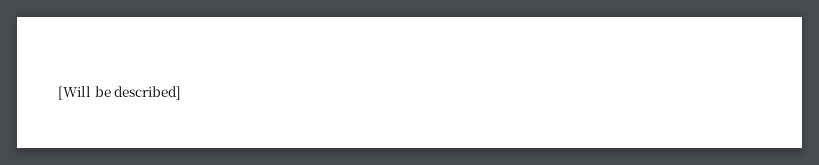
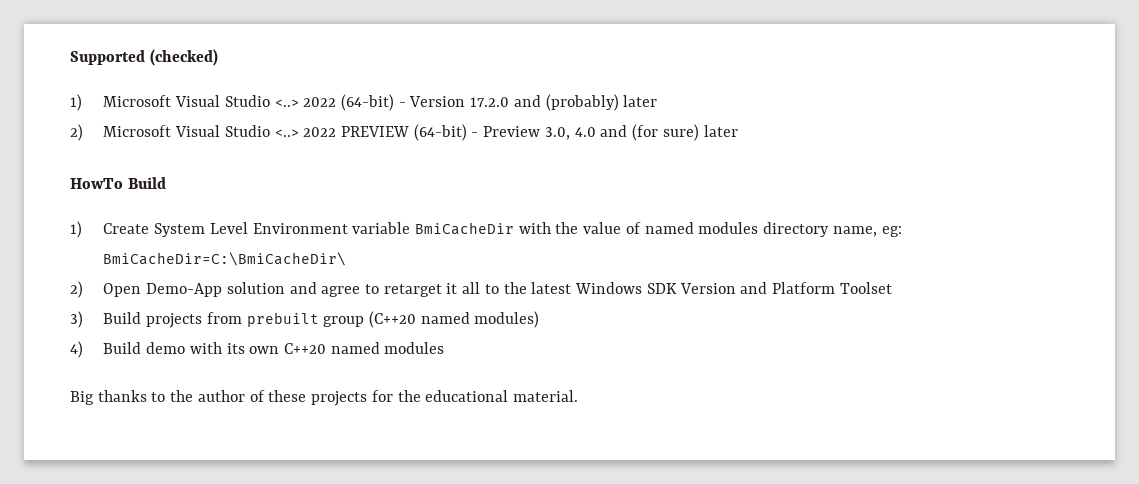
- [Will be described]
+ Supported (checked)
+ 1) Microsoft Visual Studio <..> 2022 (64-bit) - Version 17.2.0 and (probably) later
+ 2) Microsoft Visual Studio <..> 2022 PREVIEW (64-bit) - Preview 3.0, 4.0 and (for sure) later
+ HowTo Build
+ 1) Create System Level Environment variable BmiCacheDir with the value of named modules directory name, eg: BmiCacheDir=C:\BmiCacheDir\
+ 2) Open Demo-App solution and agree to retarget it all to the latest Windows SDK Version and Platform Toolset
+ 3) Build projects from prebuilt group (C++20 named modules)
+ 4) Build demo with its own C++20 named modules
+ Big thanks to the author of these projects for the educational material.

